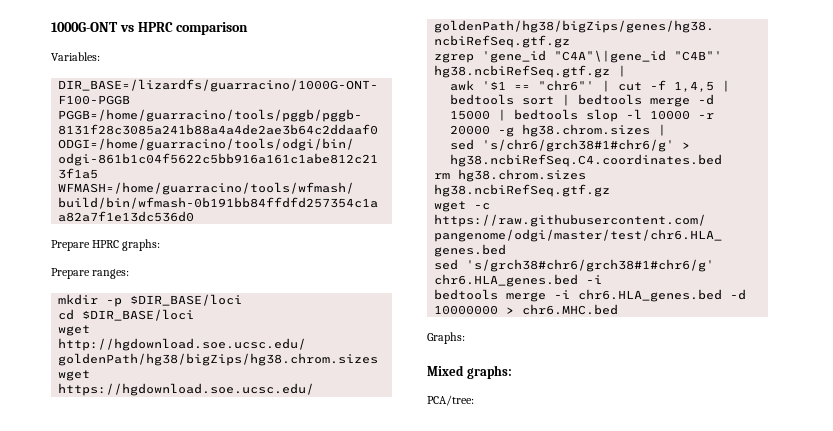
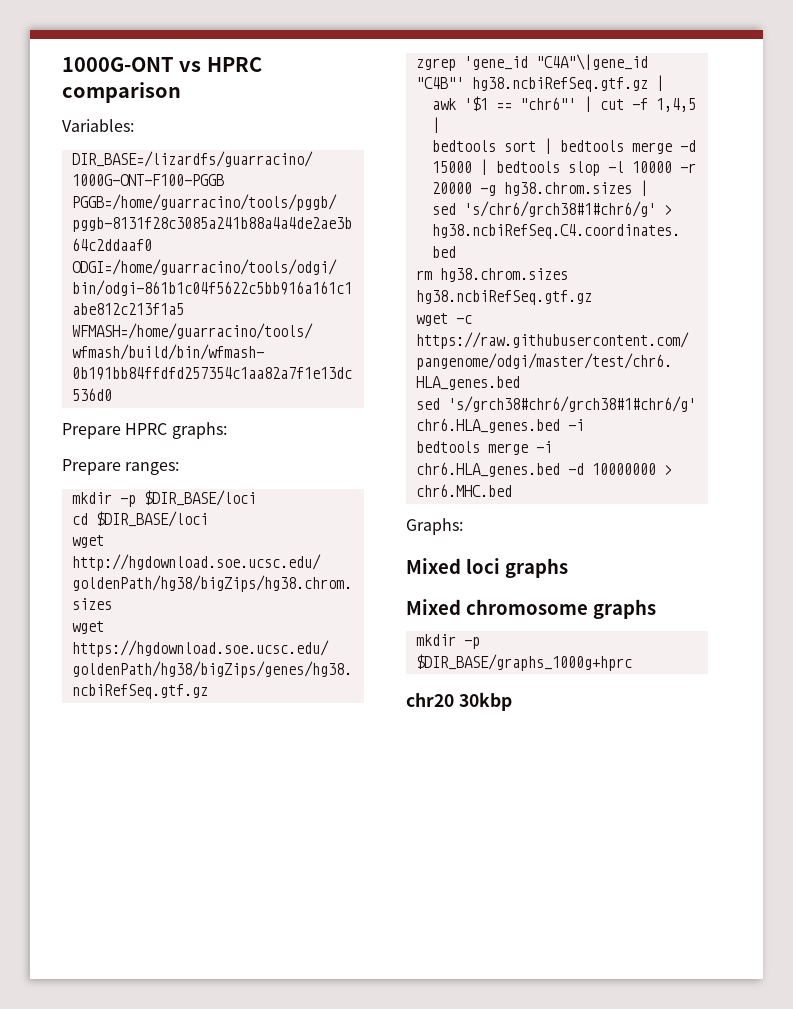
- Mixed graphs:
- PCA/tree:
+ Mixed loci graphs
+ Mixed chromosome graphs
+ mkdir -p $DIR_BASE/graphs_1000g+hprc
+ chr20 30kbp

